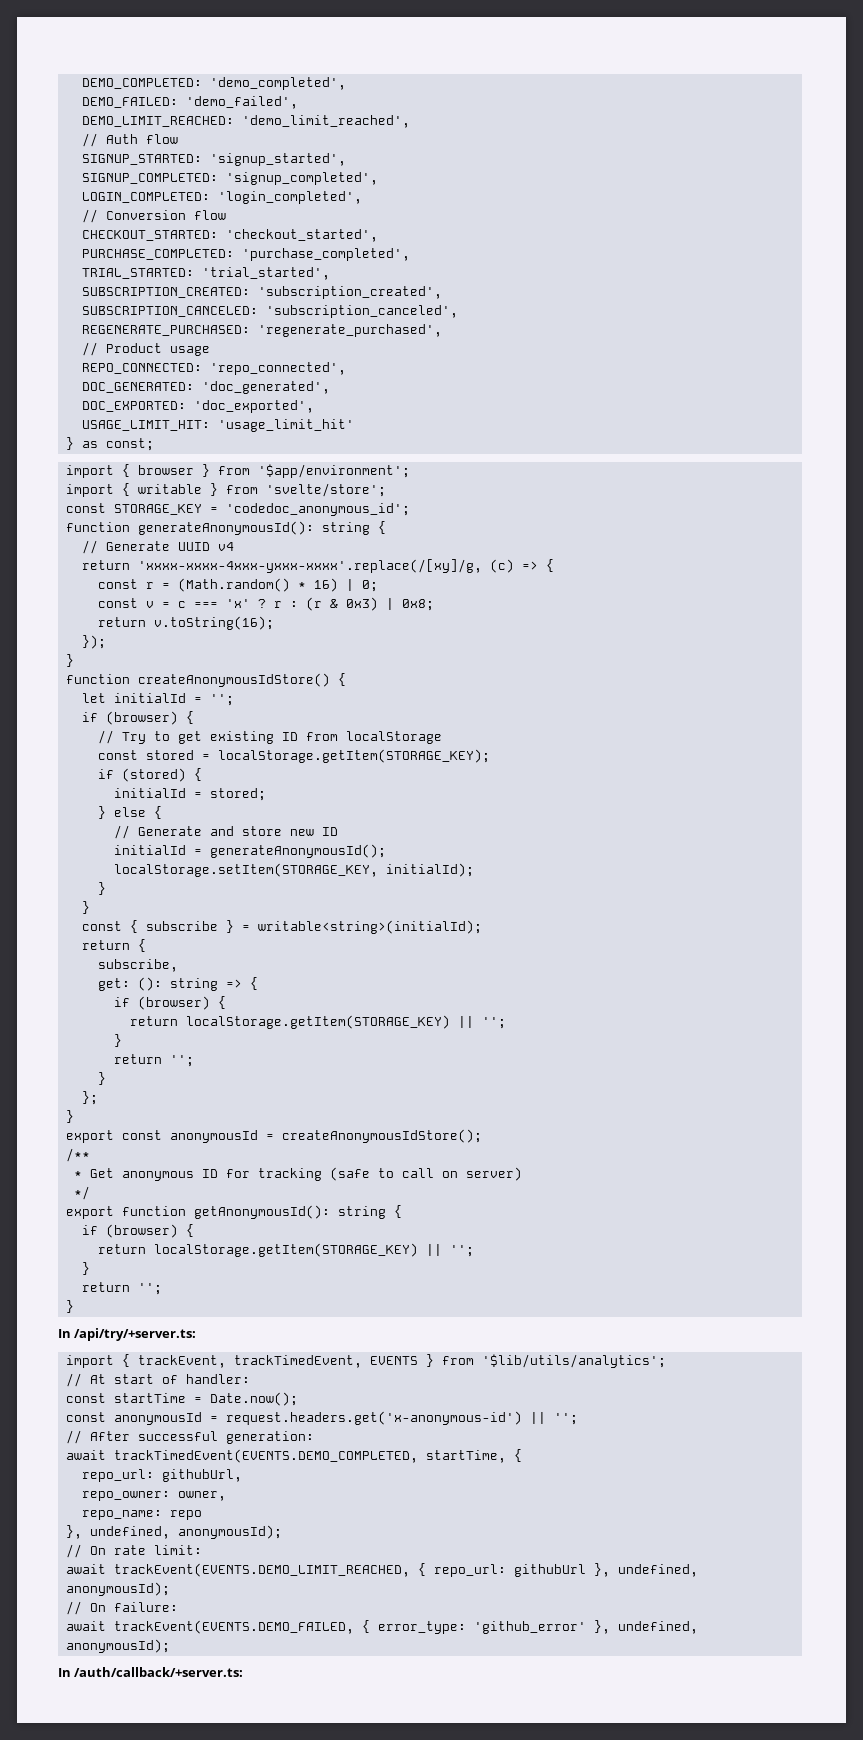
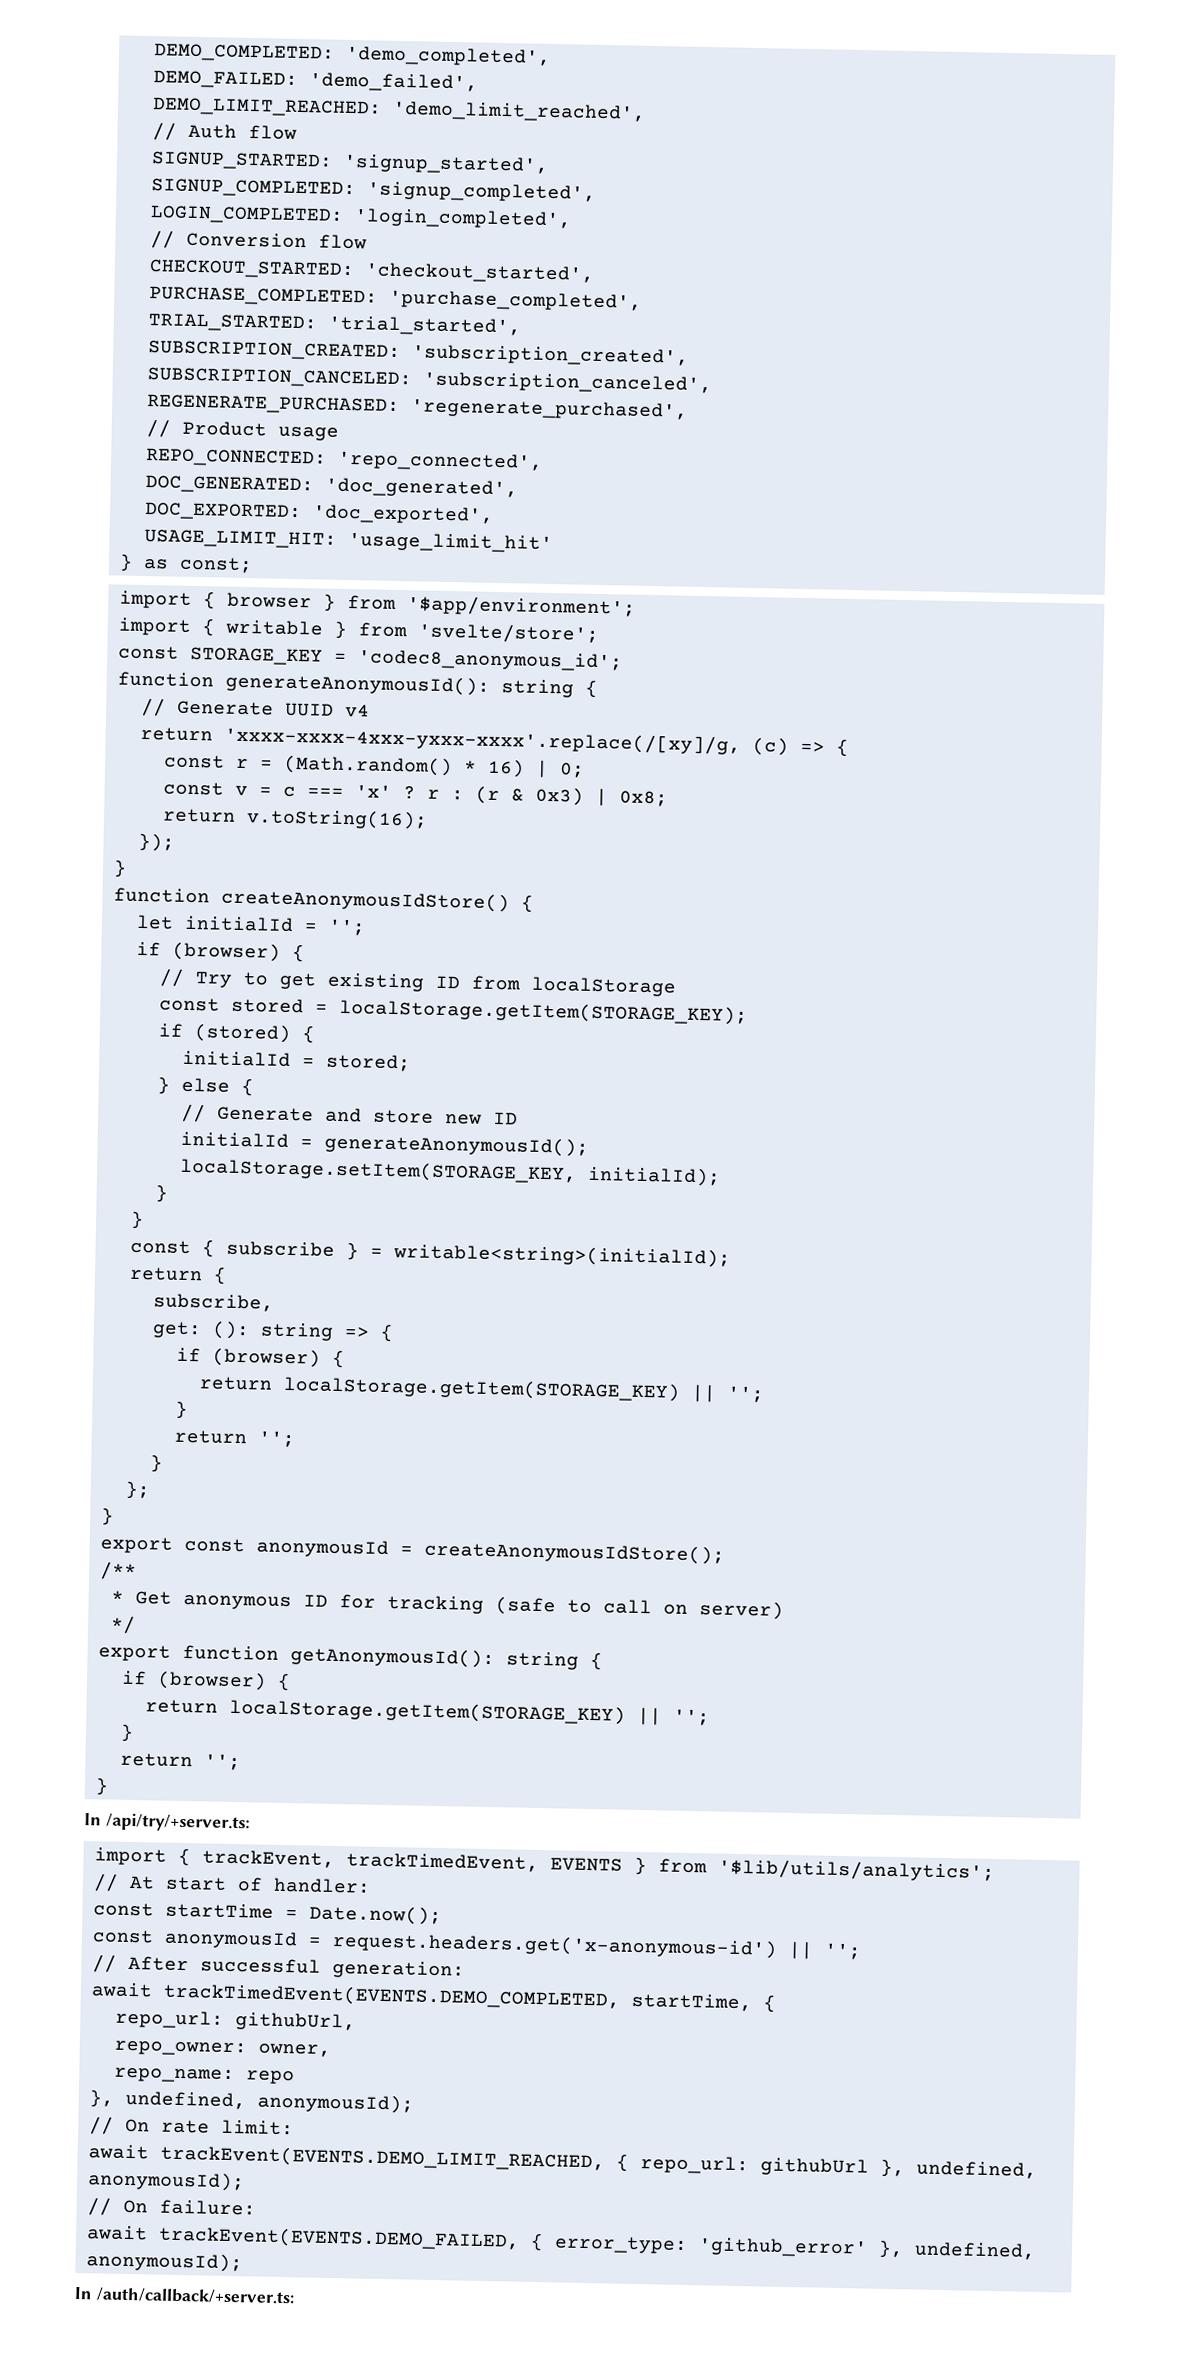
- const STORAGE_KEY = 'codedoc_anonymous_id';
+ const STORAGE_KEY = 'codec8_anonymous_id';

